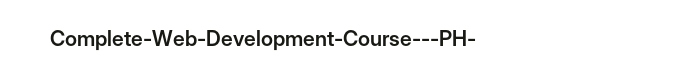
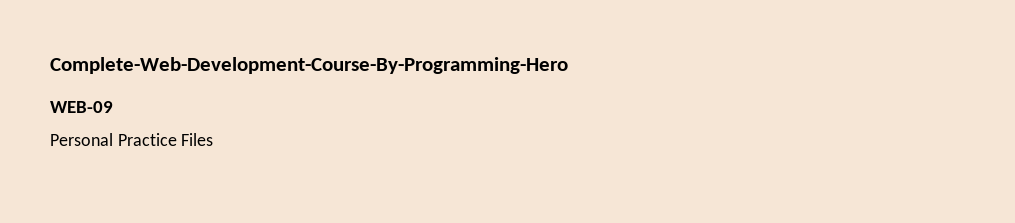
- Complete-Web-Development-Course---PH-
+ Complete-Web-Development-Course-By-Programming-Hero
+ WEB-09
+ Personal Practice Files

